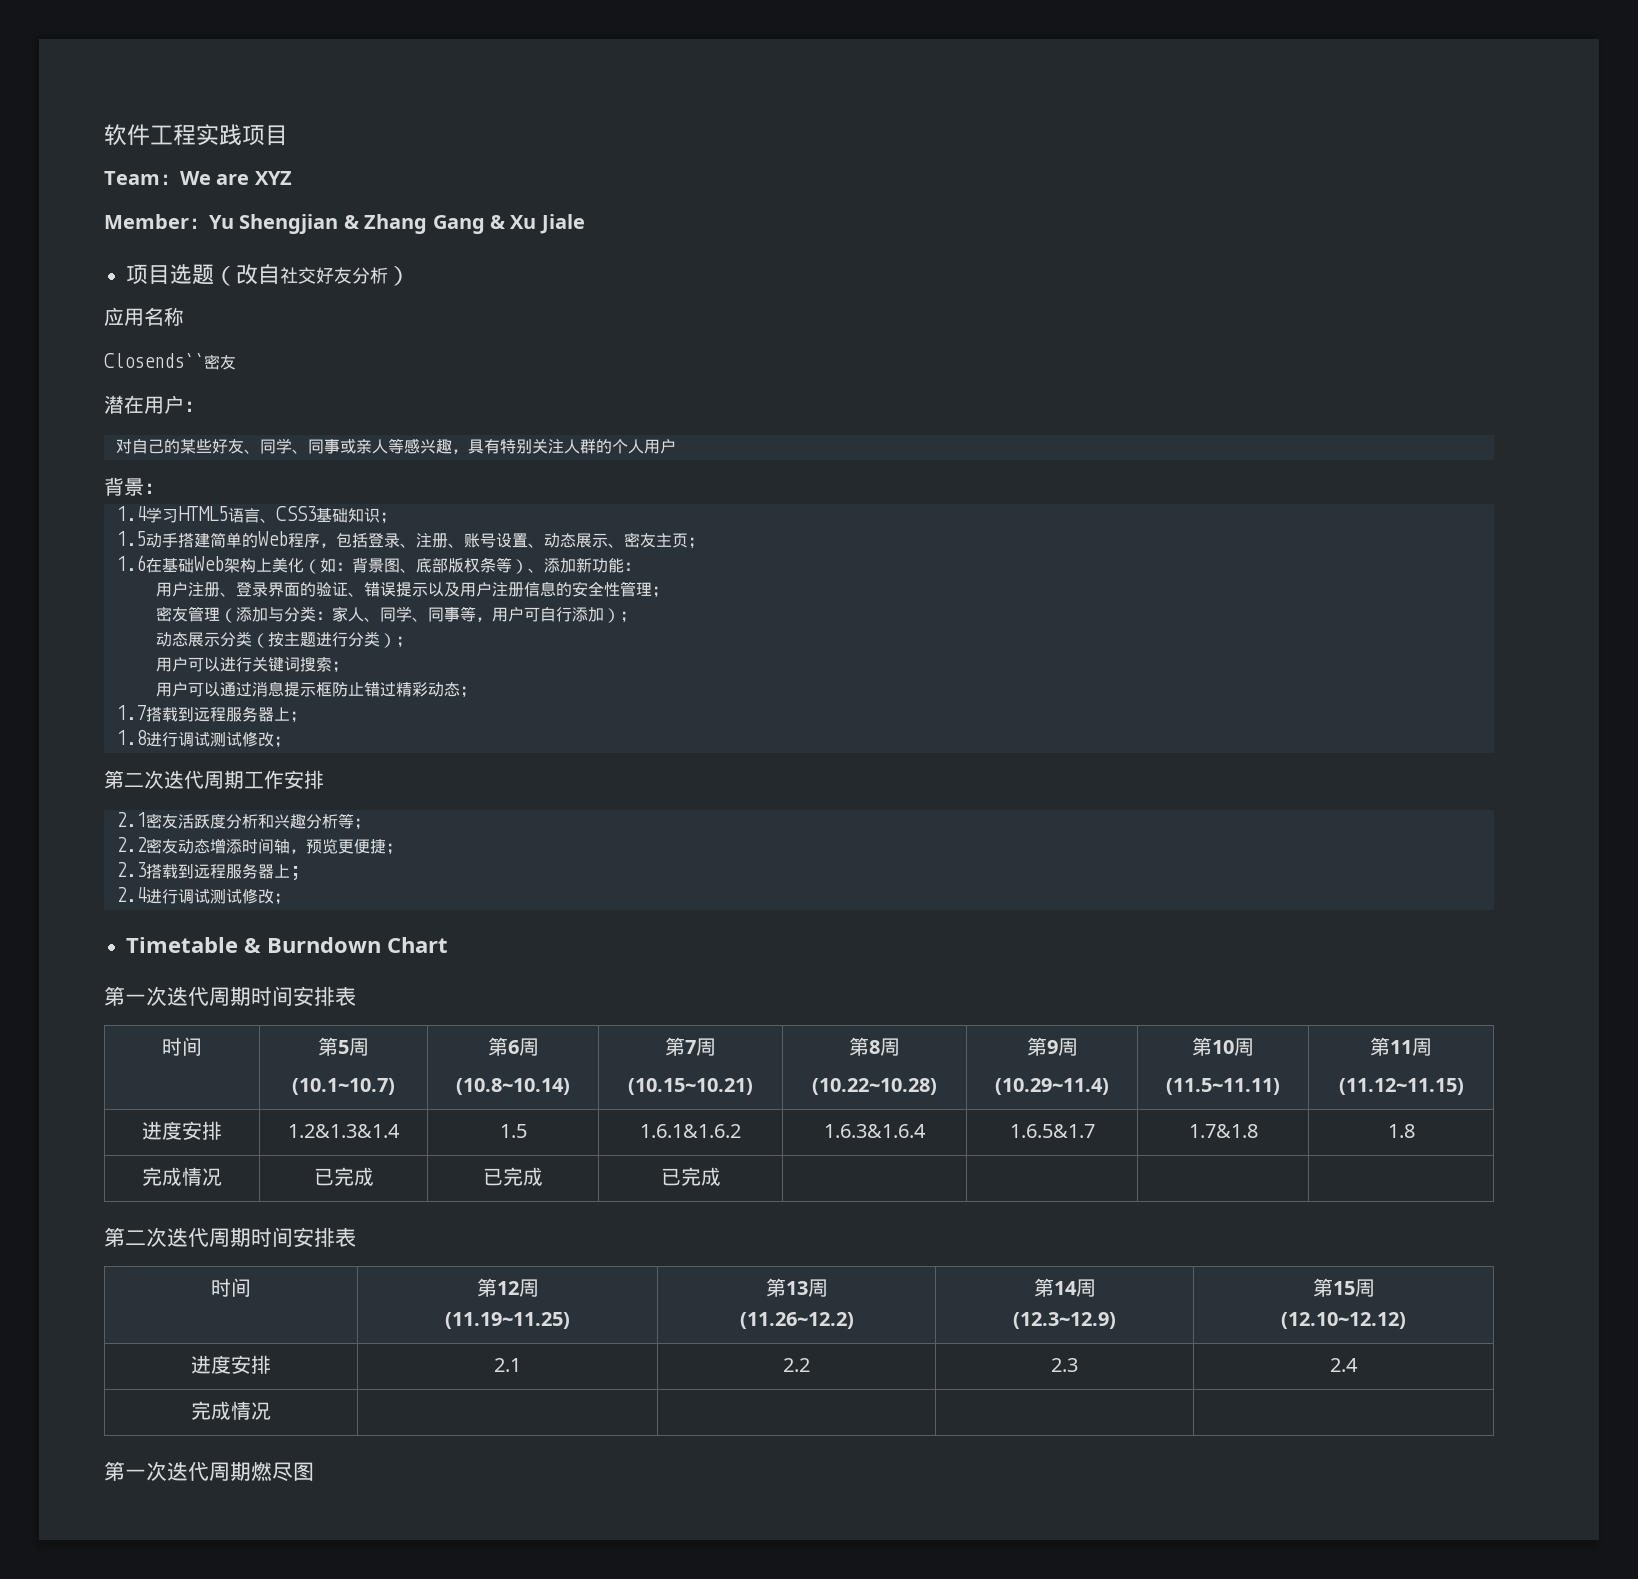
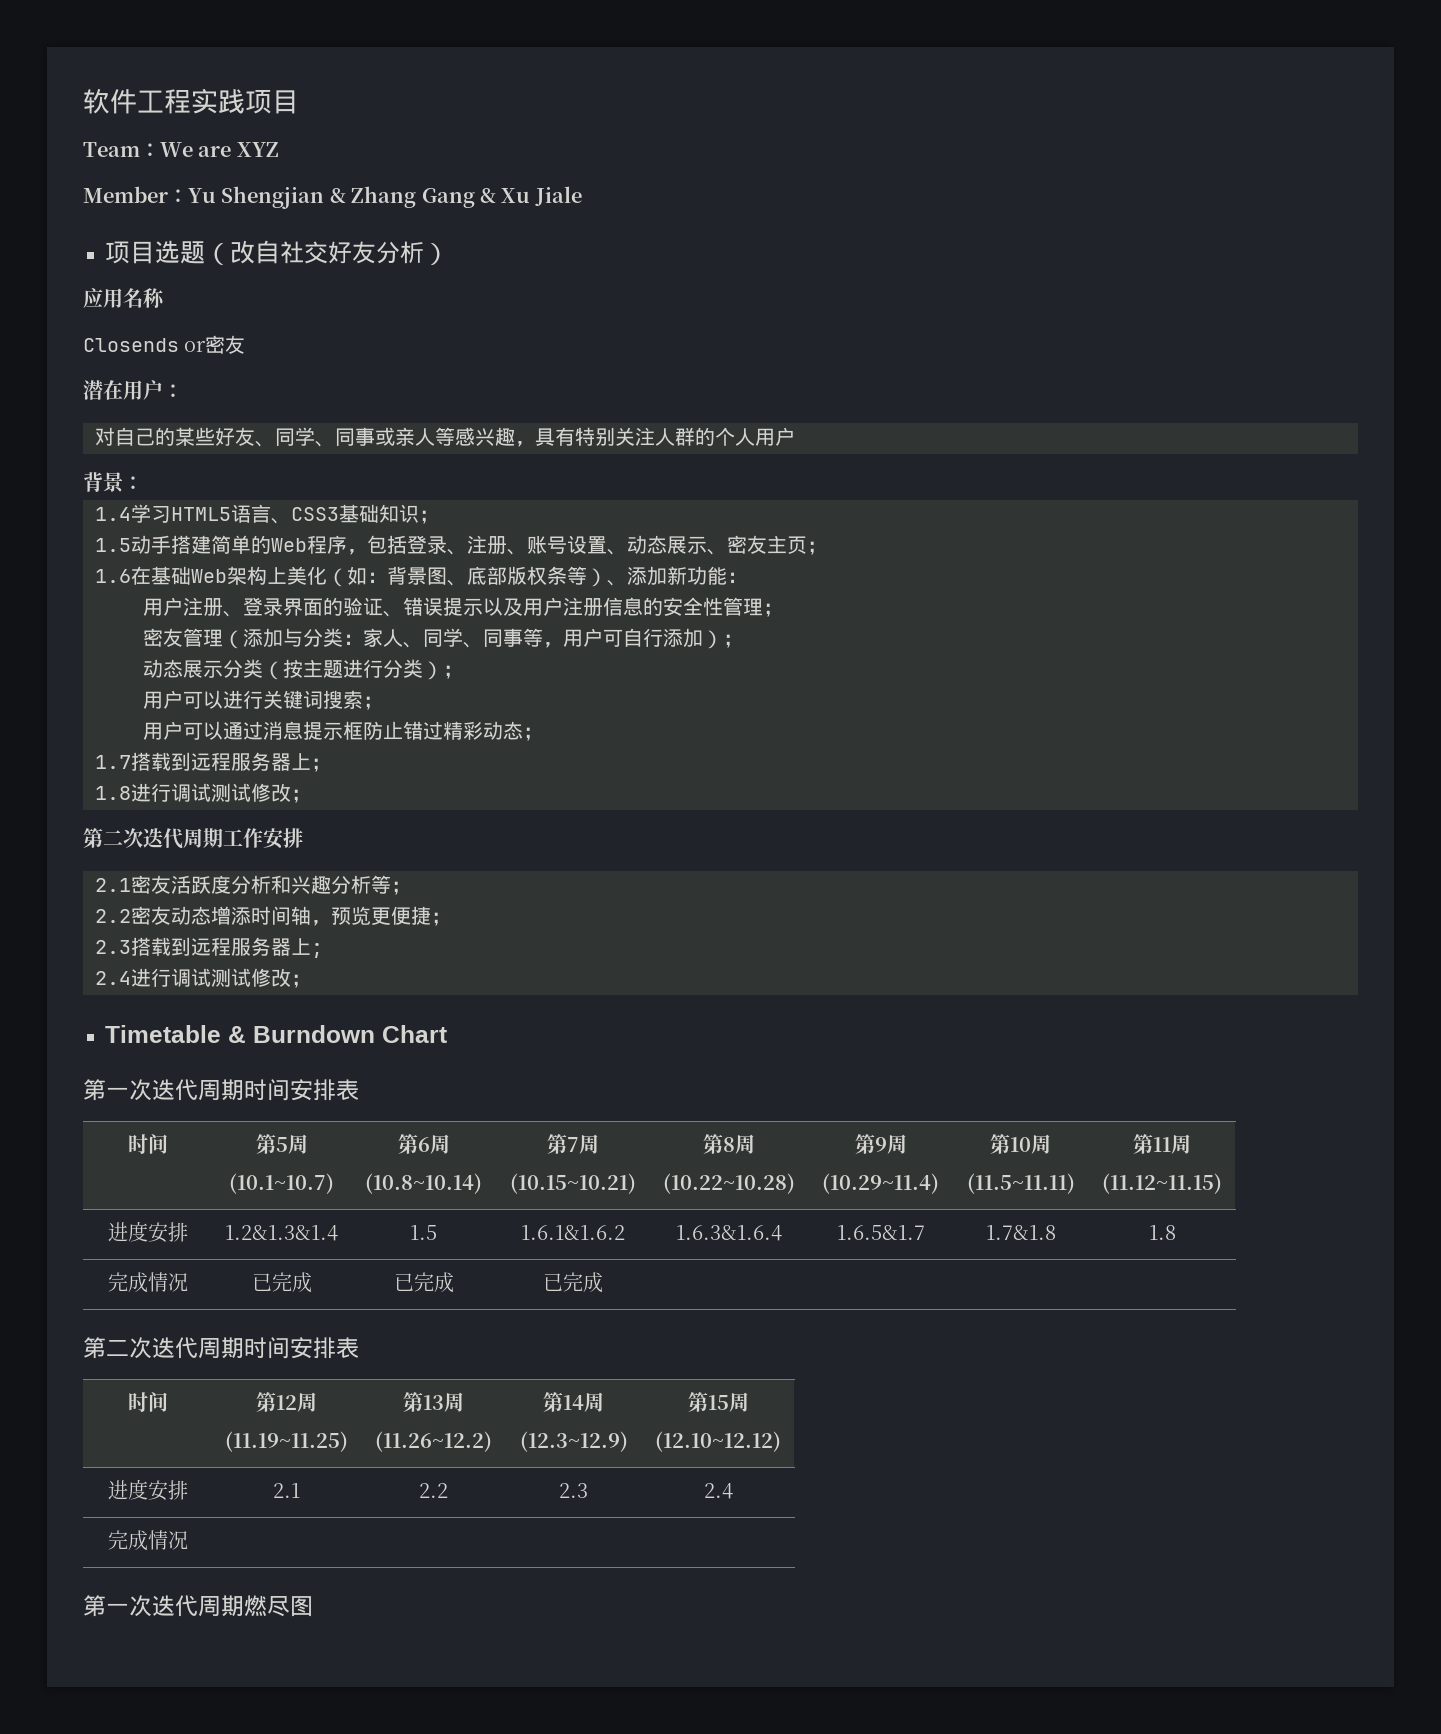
- Closends``密友
+ Closends or密友

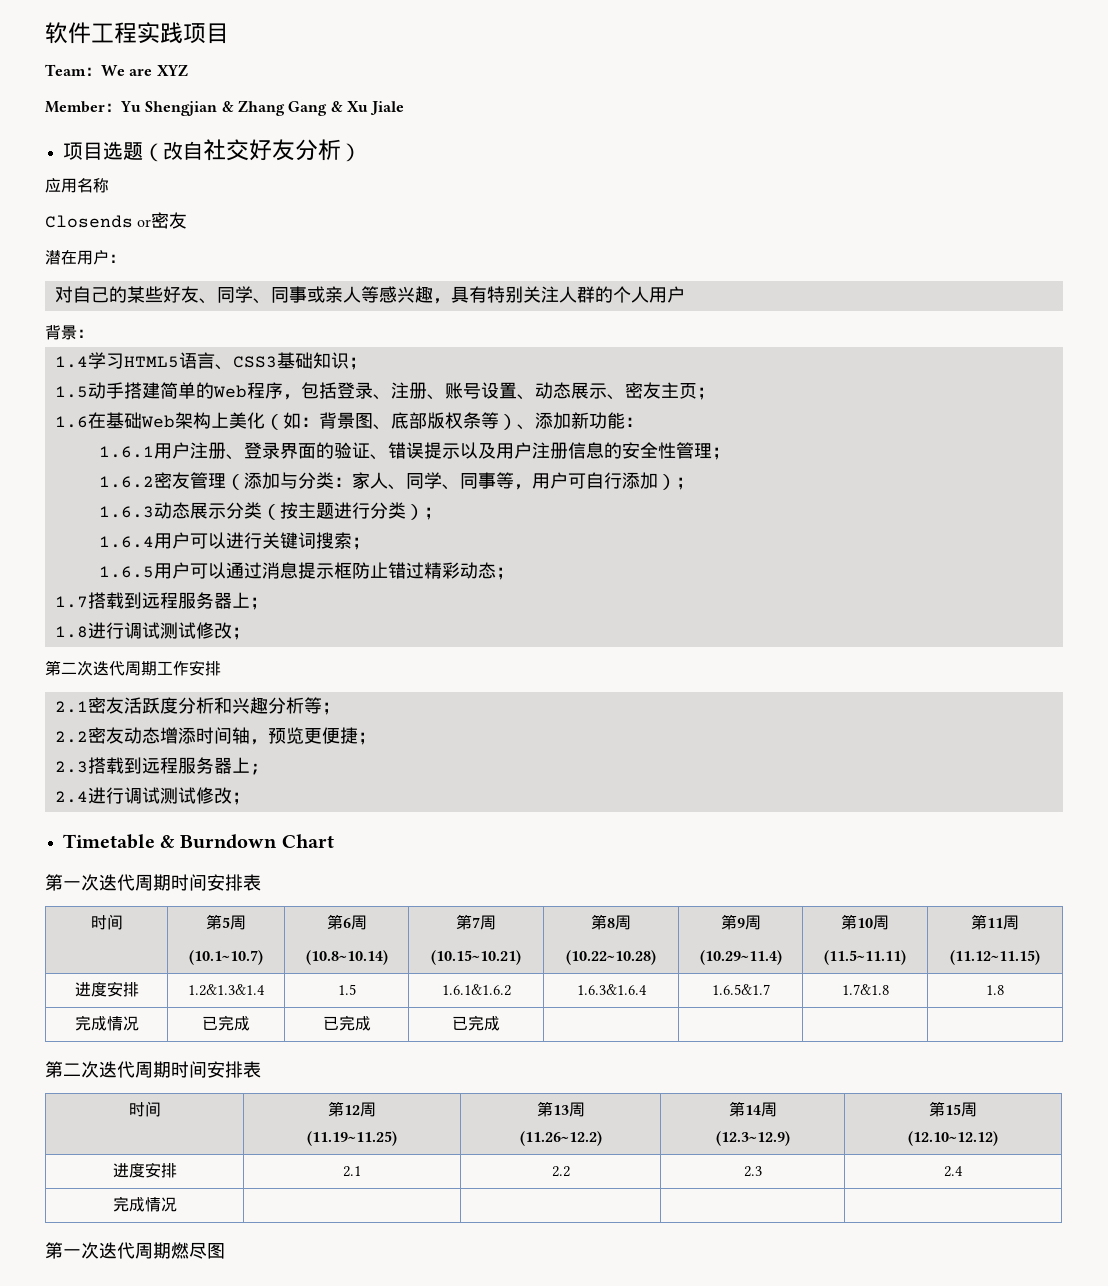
- 用户注册、登录界面的验证、错误提示以及用户注册信息的安全性管理；
+ 1.6.1用户注册、登录界面的验证、错误提示以及用户注册信息的安全性管理；
- 密友管理（添加与分类：家人、同学、同事等，用户可自行添加）；
+ 1.6.2密友管理（添加与分类：家人、同学、同事等，用户可自行添加）；
- 动态展示分类（按主题进行分类）；
+ 1.6.3动态展示分类（按主题进行分类）；
- 用户可以进行关键词搜索；
+ 1.6.4用户可以进行关键词搜索；
- 用户可以通过消息提示框防止错过精彩动态；
+ 1.6.5用户可以通过消息提示框防止错过精彩动态；

